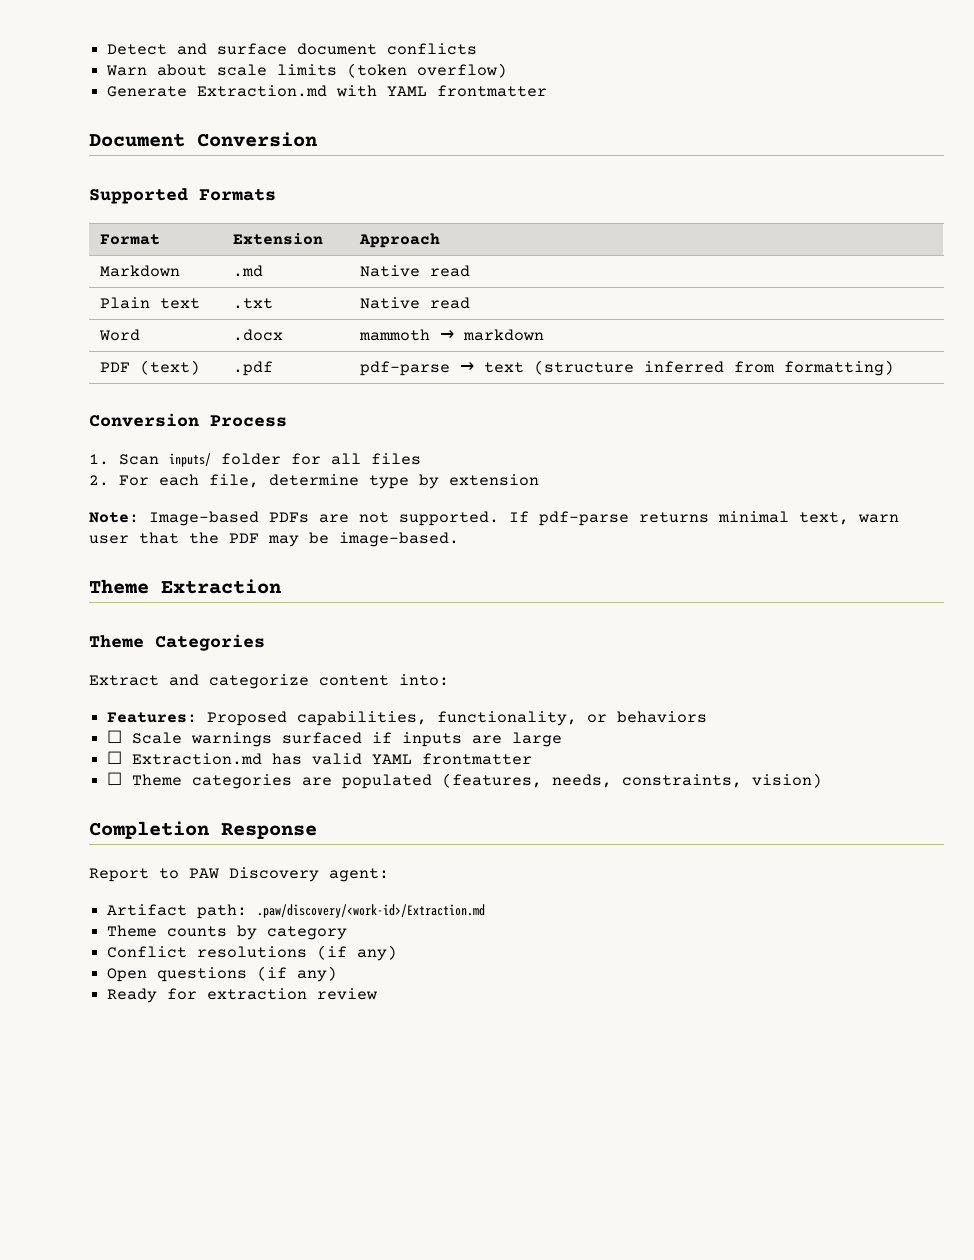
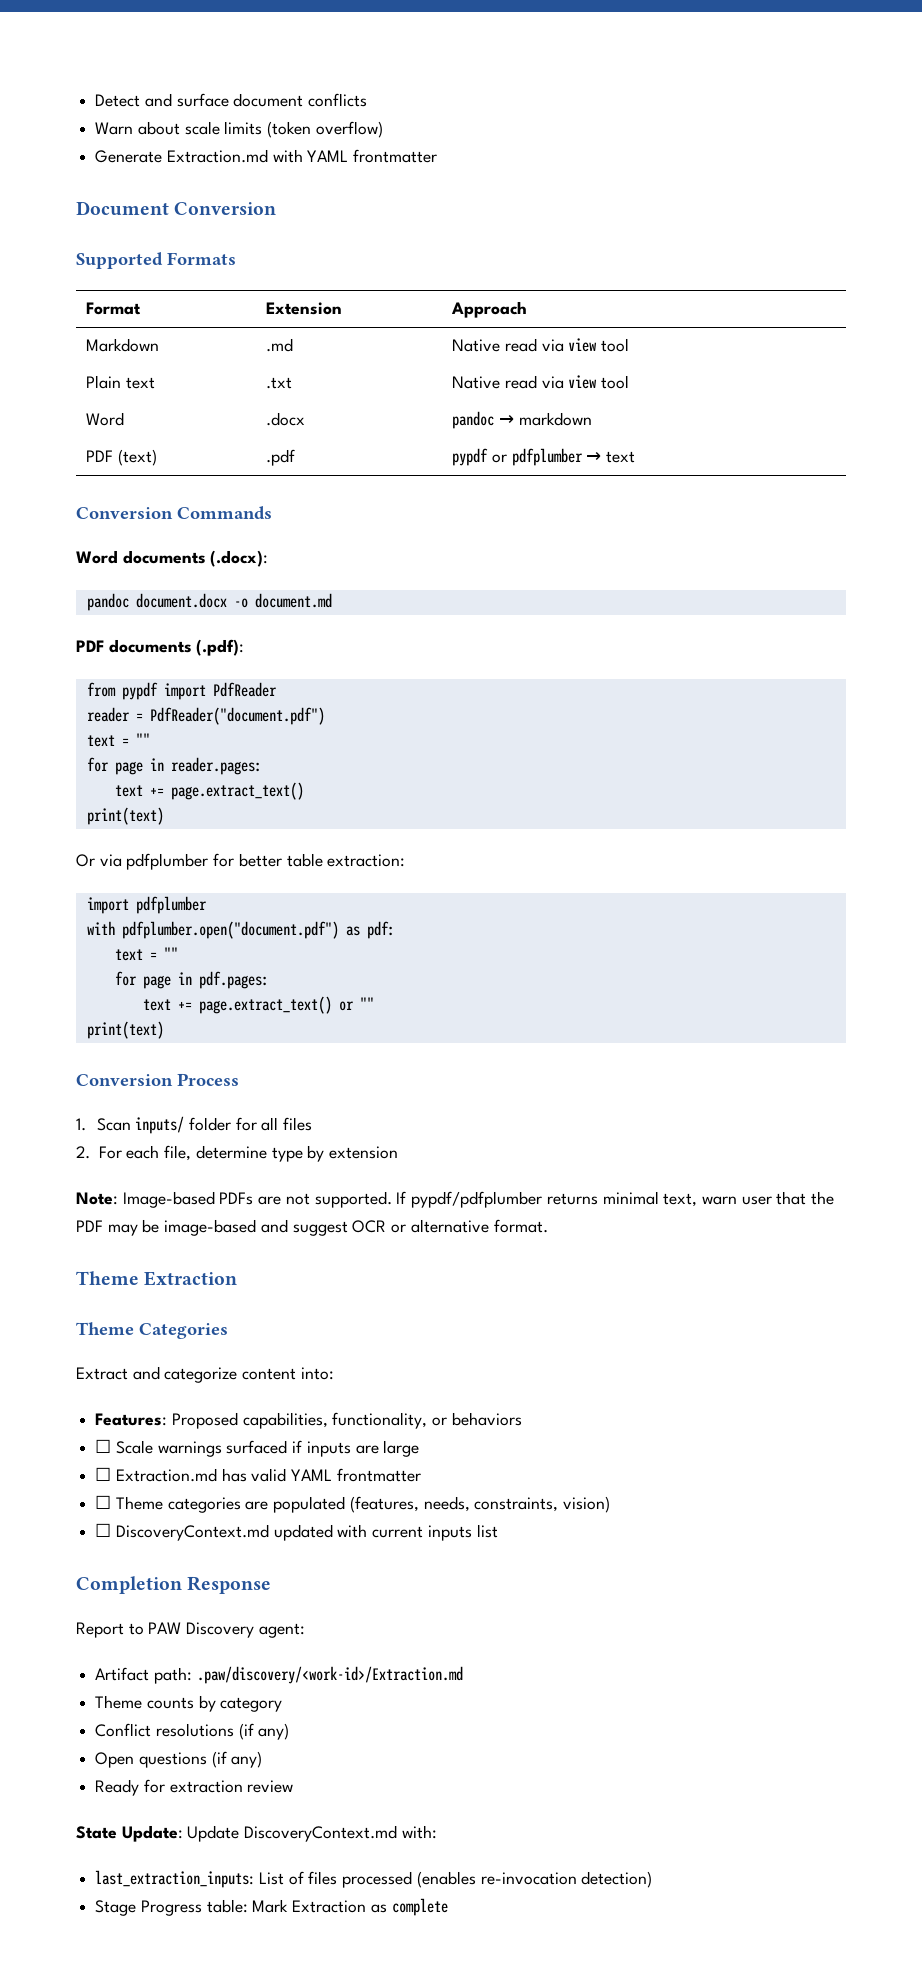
- Markdown | .md | Native read
+ Markdown | .md | Native read via view tool
- Plain text | .txt | Native read
+ Plain text | .txt | Native read via view tool
- Word | .docx | mammoth → markdown
+ Word | .docx | pandoc → markdown
- PDF (text) | .pdf | pdf-parse → text (structure inferred from formatting)
+ PDF (text) | .pdf | pypdf or pdfplumber → text
+ Conversion Commands
+ Word documents (.docx):
+ pandoc document.docx -o document.md
+ PDF documents (.pdf):
+ from pypdf import PdfReader
+ reader = PdfReader("document.pdf")
+ text = ""
+ for page in reader.pages:
+ text += page.extract_text()
+ print(text)
+ Or via pdfplumber for better table extraction:
+ import pdfplumber
+ with pdfplumber.open("document.pdf") as pdf:
+ text = ""
+ for page in pdf.pages:
+ text += page.extract_text() or ""
+ print(text)
- If pdf-parse returns minimal text, warn user that the PDF may be image-based.
+ If pypdf/pdfplumber returns minimal text, warn user that the PDF may be image-based and suggest OCR or alternative format.
+ ☐ DiscoveryContext.md updated with current inputs list
+ State Update: Update DiscoveryContext.md with:
+ last_extraction_inputs: List of files processed (enables re-invocation detection)
+ Stage Progress table: Mark Extraction as complete

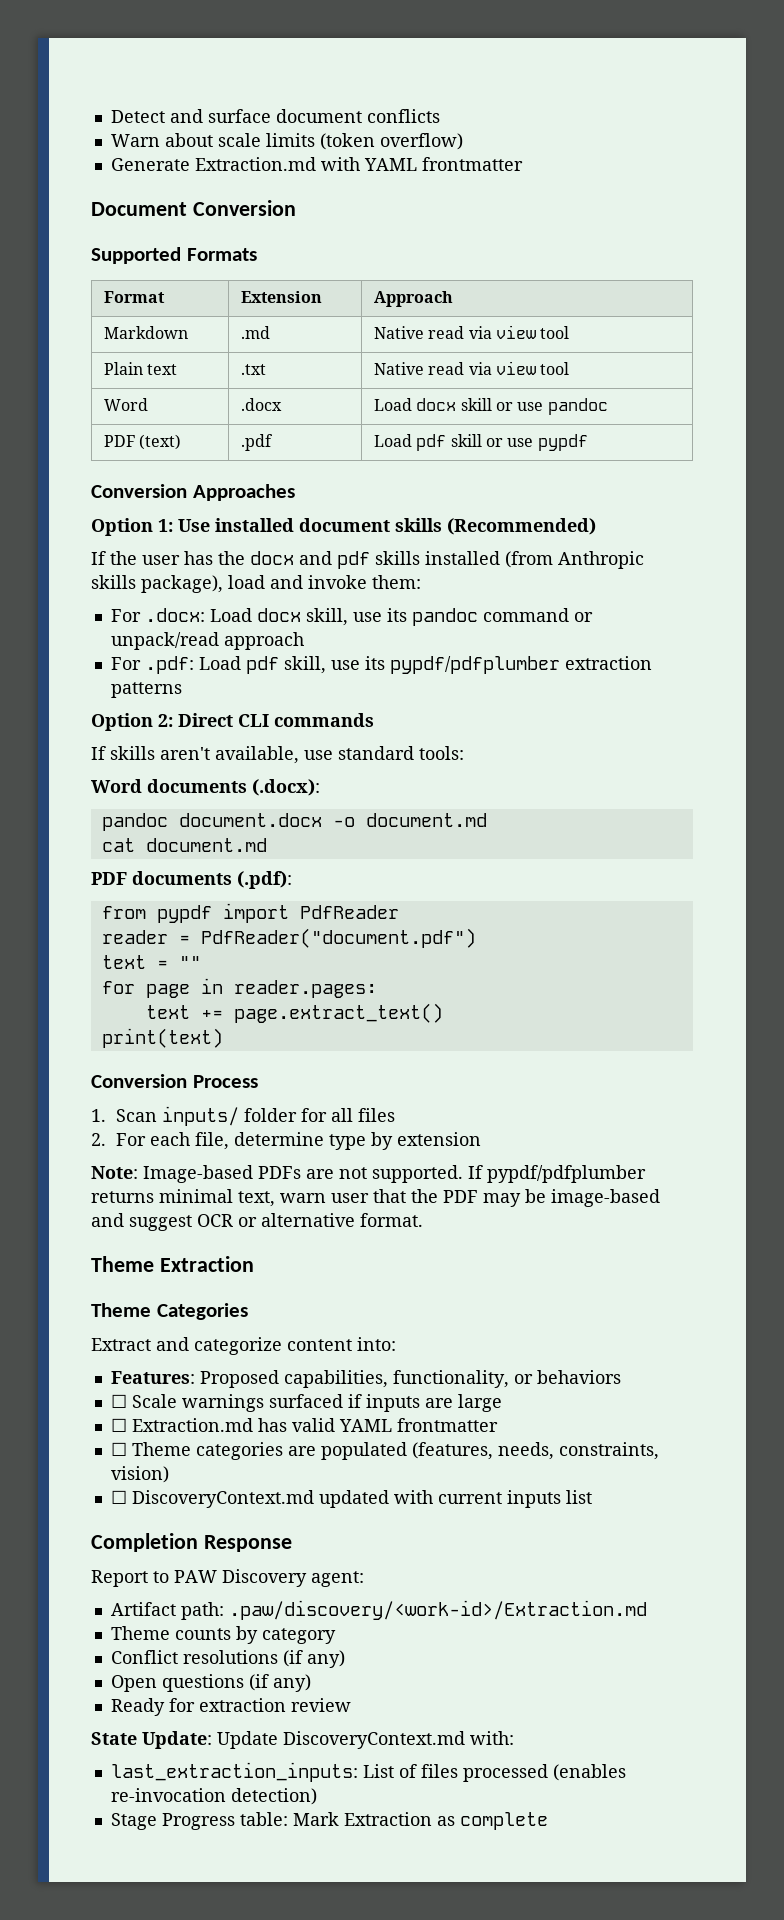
- Word | .docx | pandoc → markdown
+ Word | .docx | Load docx skill or use pandoc
- PDF (text) | .pdf | pypdf or pdfplumber → text
- Conversion Commands
+ PDF (text) | .pdf | Load pdf skill or use pypdf
+ Conversion Approaches
+ Option 1: Use installed document skills (Recommended)
+ If the user has the docx and pdf skills installed (from Anthropic skills package), load and invoke them:
+ For .docx: Load docx skill, use its pandoc command or unpack/read approach
+ For .pdf: Load pdf skill, use its pypdf/pdfplumber extraction patterns
+ Option 2: Direct CLI commands
+ If skills aren't available, use standard tools:
+ cat document.md
- Or via pdfplumber for better table extraction:
- import pdfplumber
- with pdfplumber.open("document.pdf") as pdf:
- text = ""
- for page in pdf.pages:
- text += page.extract_text() or ""
- print(text)

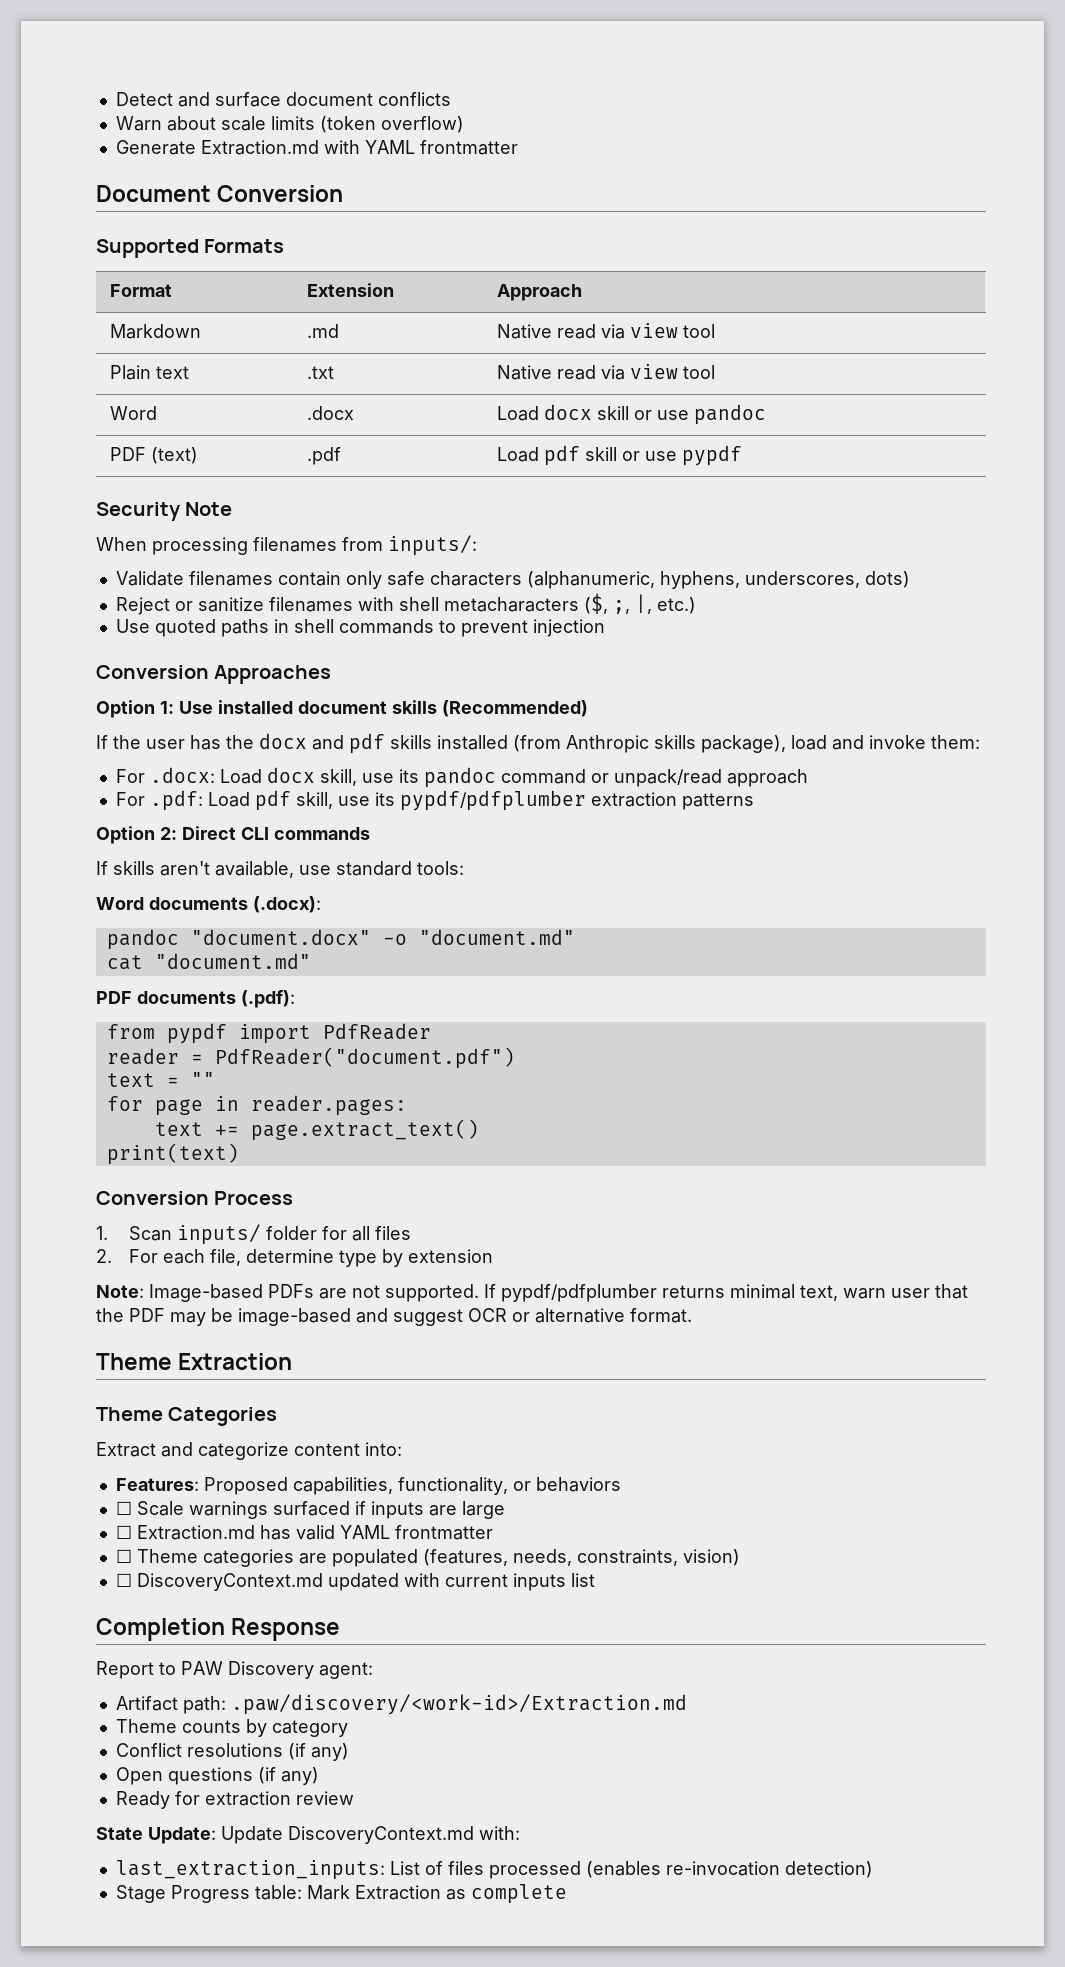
+ Security Note
+ When processing filenames from inputs/:
+ Validate filenames contain only safe characters (alphanumeric, hyphens, underscores, dots)
+ Reject or sanitize filenames with shell metacharacters ($, ;, |, etc.)
+ Use quoted paths in shell commands to prevent injection
- pandoc document.docx -o document.md
+ pandoc "document.docx" -o "document.md"
- cat document.md
+ cat "document.md"

